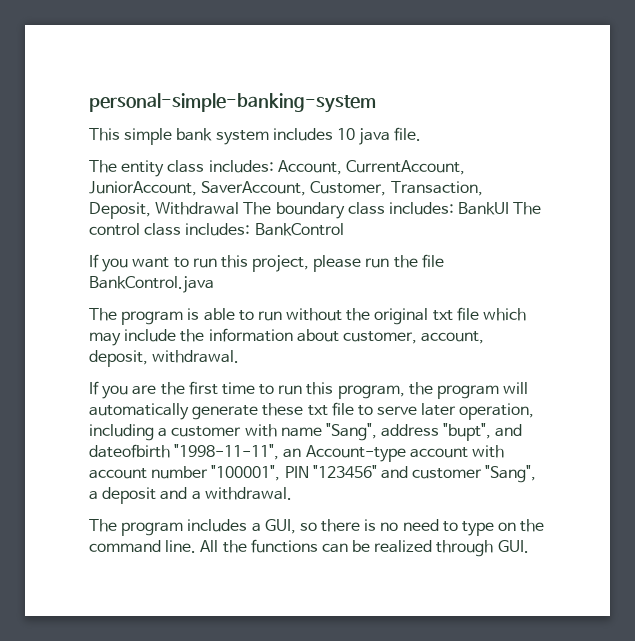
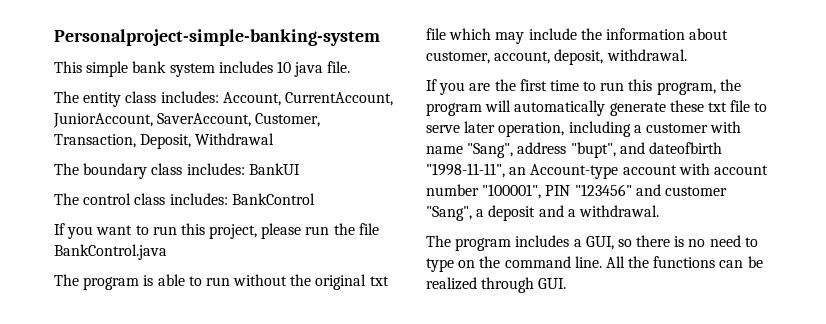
- personal-simple-banking-system
+ Personalproject-simple-banking-system
- The entity class includes: Account, CurrentAccount, JuniorAccount, SaverAccount, Customer, Transaction, Deposit, Withdrawal The boundary class includes: BankUI The control class includes: BankControl
+ The entity class includes: Account, CurrentAccount, JuniorAccount, SaverAccount, Customer, Transaction, Deposit, Withdrawal
+ The boundary class includes: BankUI
+ The control class includes: BankControl

